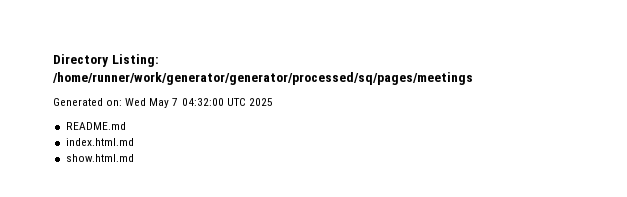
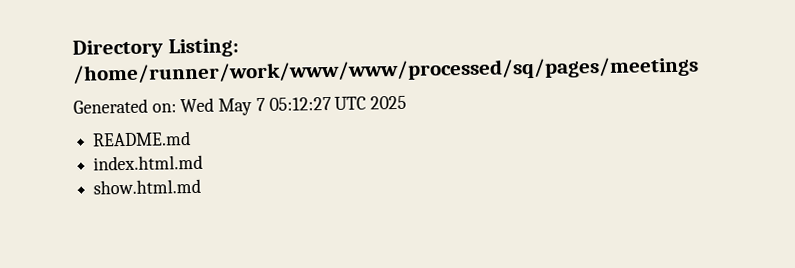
- Directory Listing: /home/runner/work/generator/generator/processed/sq/pages/meetings
+ Directory Listing: /home/runner/work/www/www/processed/sq/pages/meetings
- Generated on: Wed May 7 04:32:00 UTC 2025
+ Generated on: Wed May 7 05:12:27 UTC 2025

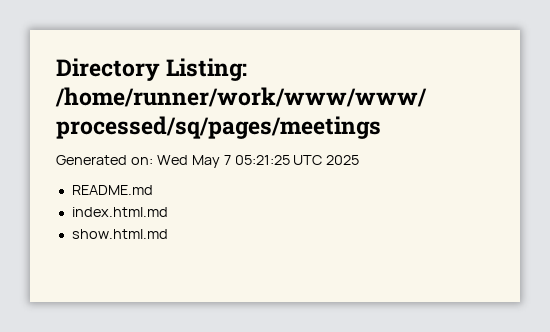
- Generated on: Wed May 7 05:12:27 UTC 2025
+ Generated on: Wed May 7 05:21:25 UTC 2025

